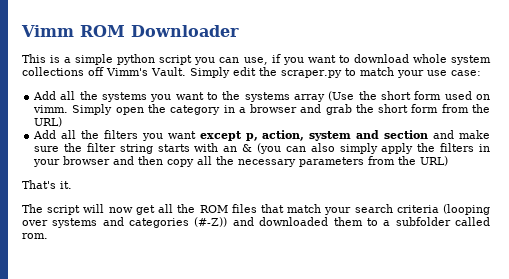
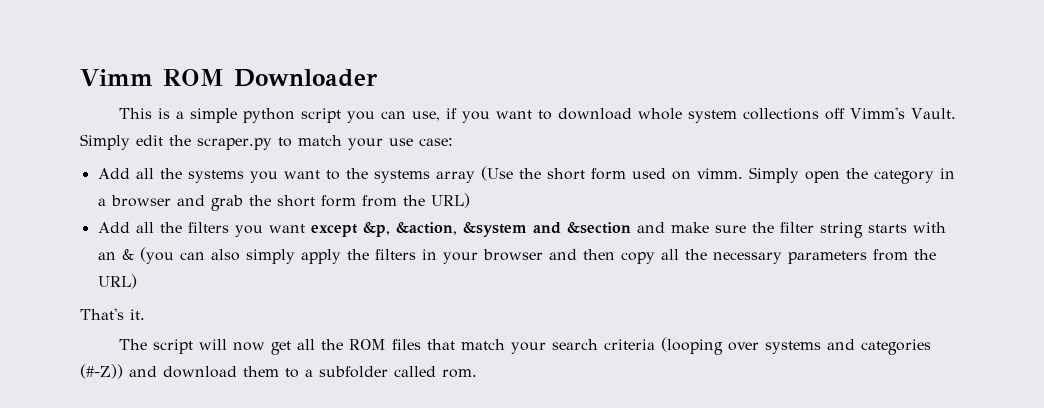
- Add all the filters you want except p, action, system and section and make sure the filter string starts with an & (you can also simply apply the filters in your browser and then copy all the necessary parameters from the URL)
+ Add all the filters you want except &p, &action, &system and &section and make sure the filter string starts with an & (you can also simply apply the filters in your browser and then copy all the necessary parameters from the URL)
- The script will now get all the ROM files that match your search criteria (looping over systems and categories (#-Z)) and downloaded them to a subfolder called rom.
+ The script will now get all the ROM files that match your search criteria (looping over systems and categories (#-Z)) and download them to a subfolder called rom.

